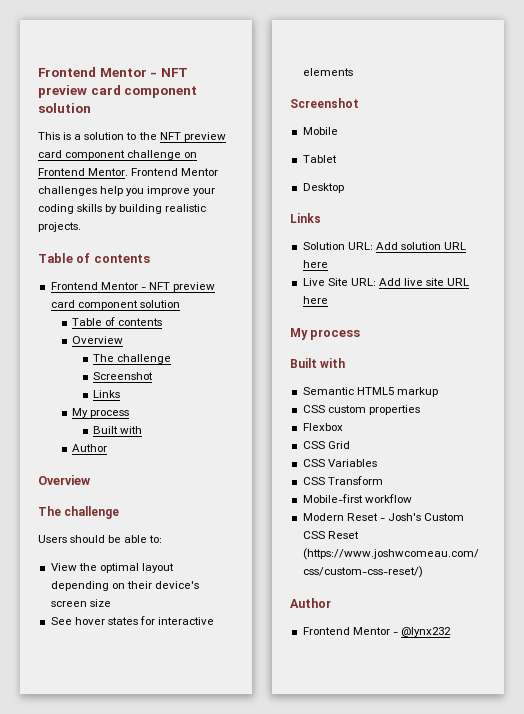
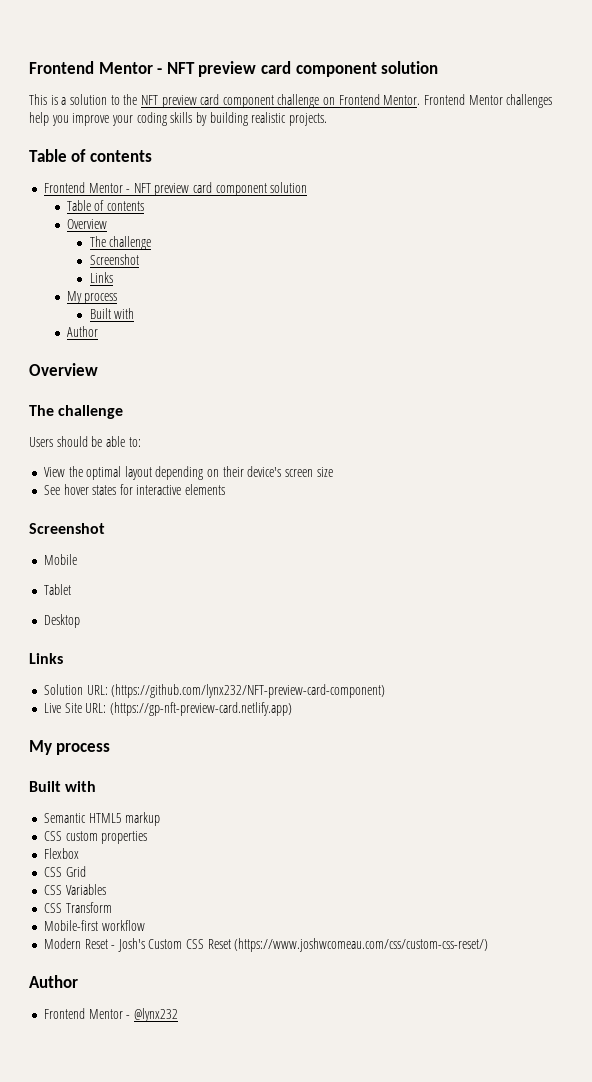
- Solution URL: Add solution URL here
+ Solution URL: (https://github.com/lynx232/NFT-preview-card-component)
- Live Site URL: Add live site URL here
+ Live Site URL: (https://gp-nft-preview-card.netlify.app)

